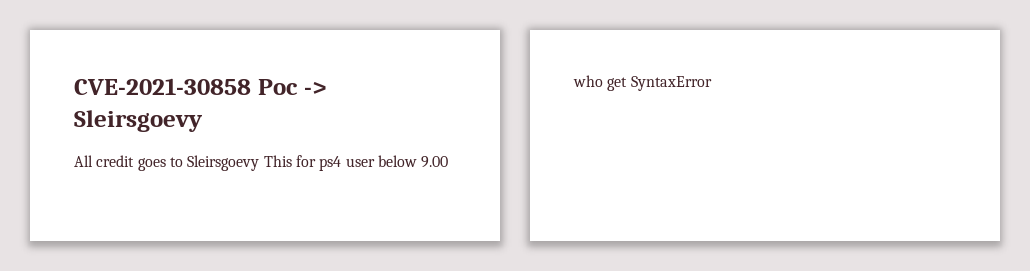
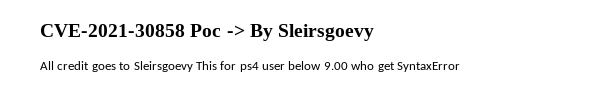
- CVE-2021-30858 Poc -> Sleirsgoevy
+ CVE-2021-30858 Poc -> By Sleirsgoevy

